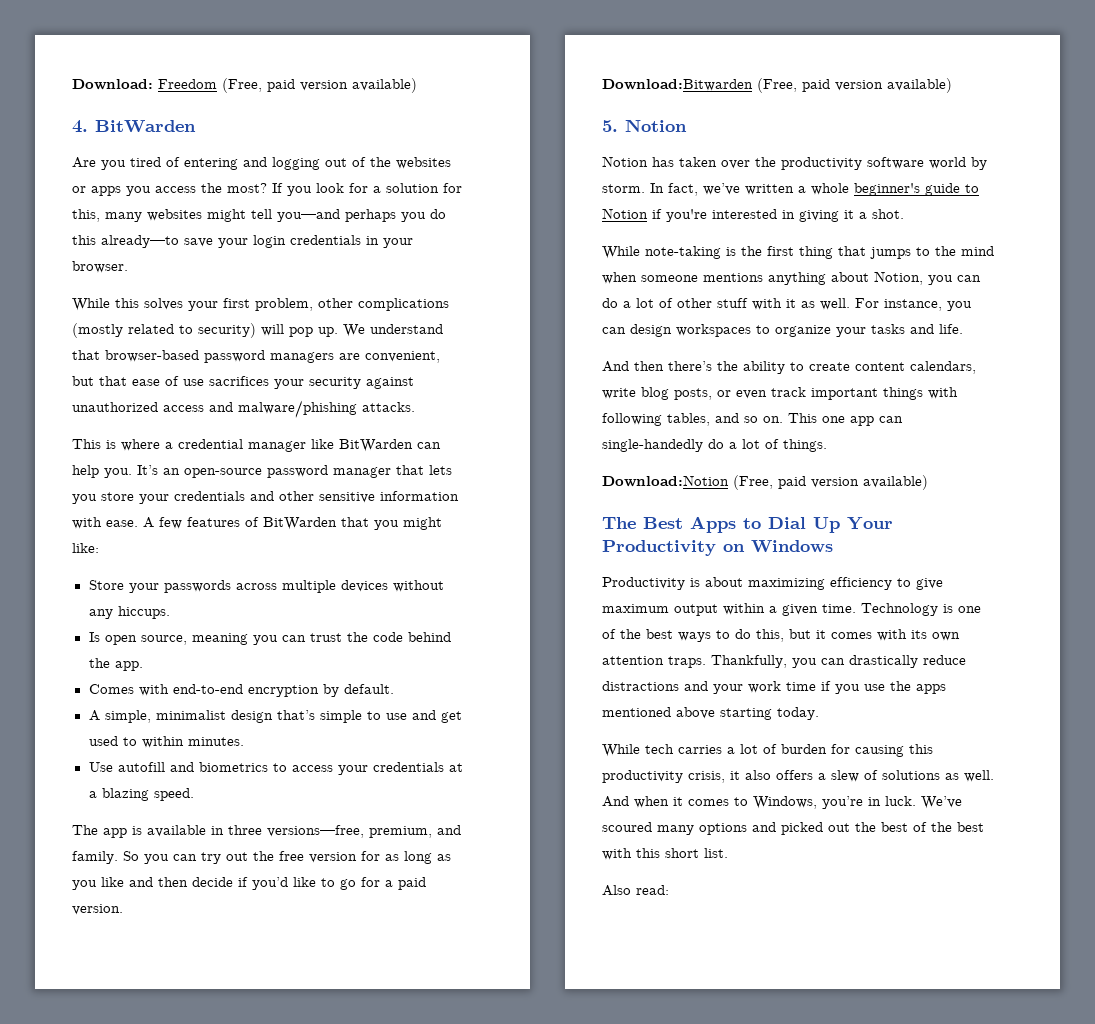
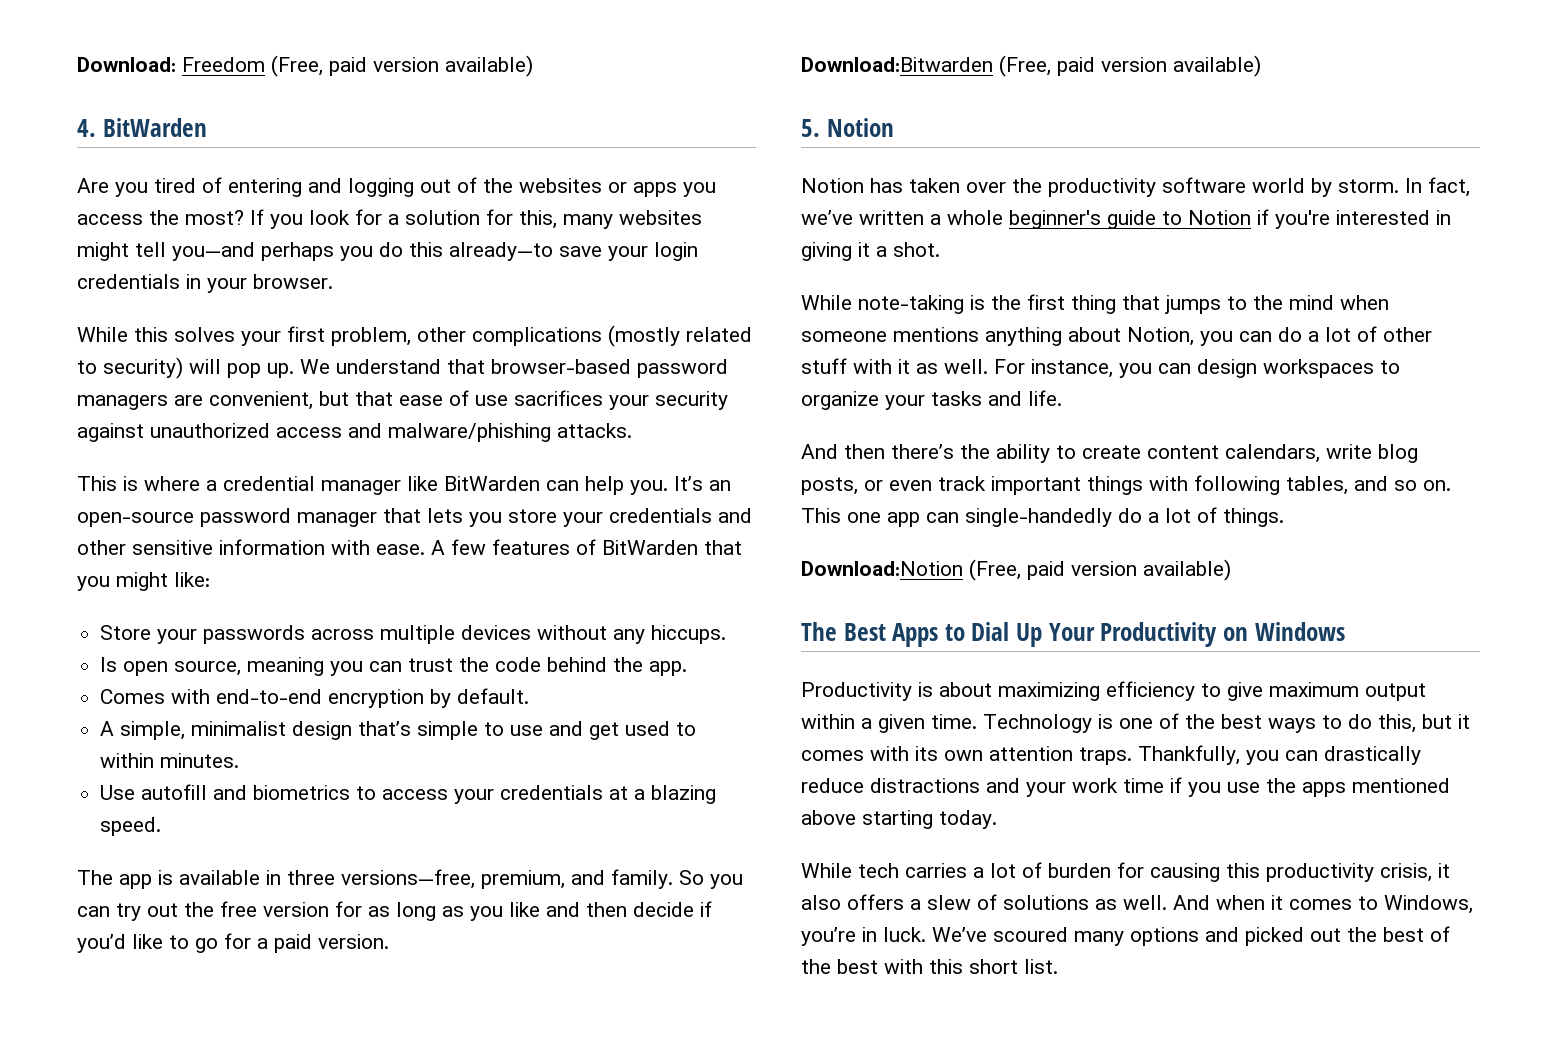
- Also read:

